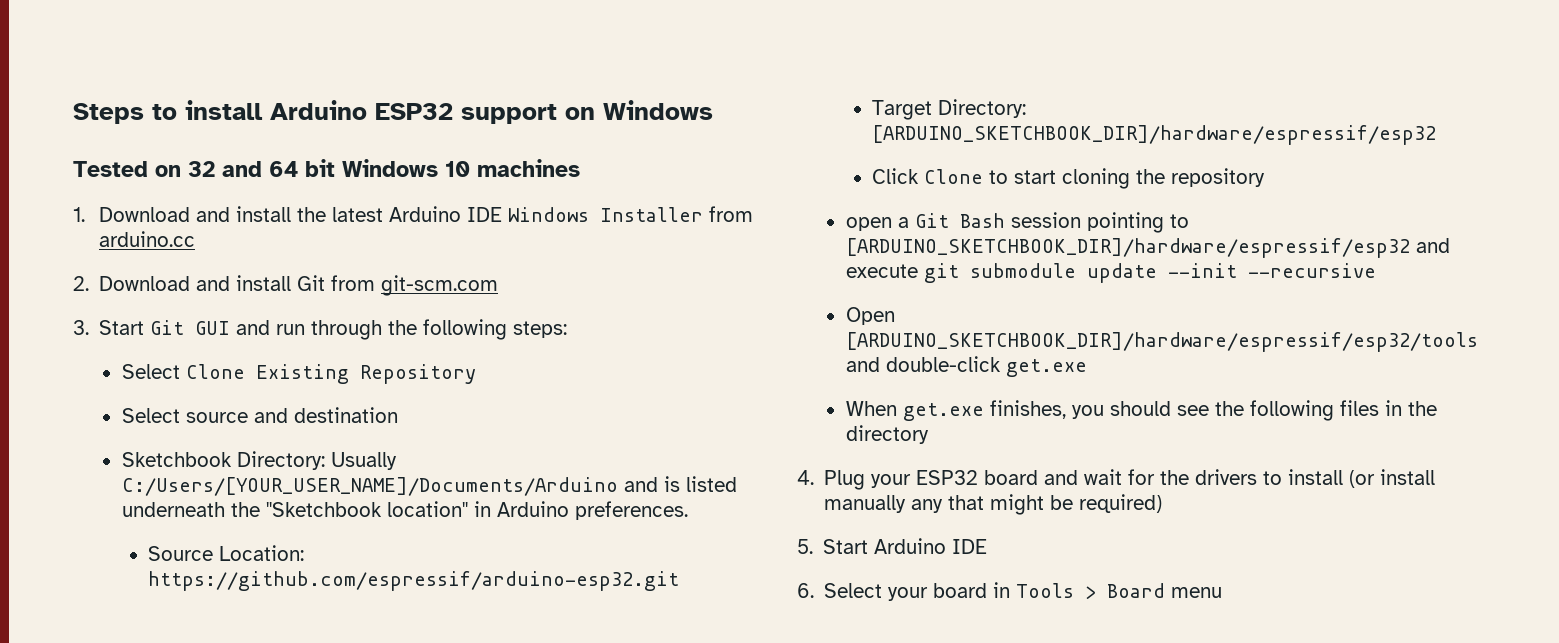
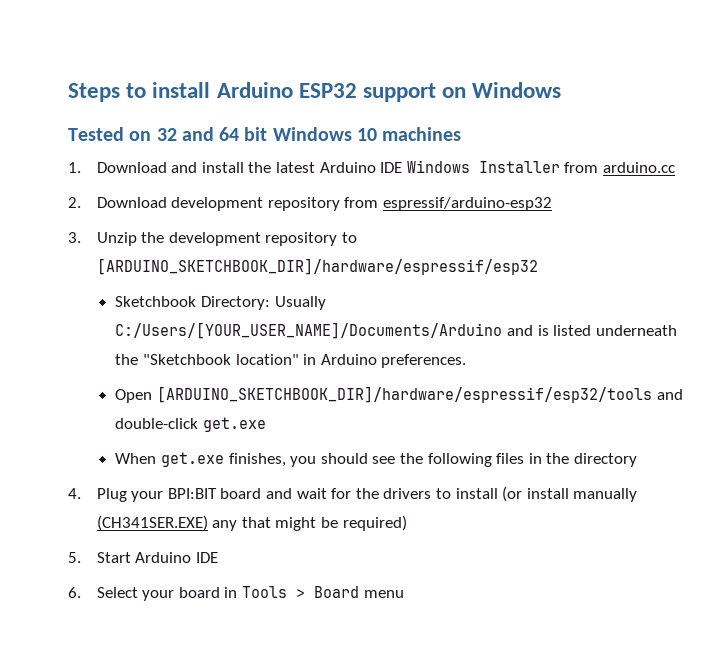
- 2. Download and install Git from git-scm.com
- 3. Start Git GUI and run through the following steps:
- Select Clone Existing Repository
- Select source and destination
+ 2. Download development repository from espressif/arduino-esp32
+ 3. Unzip the development repository to [ARDUINO_SKETCHBOOK_DIR]/hardware/espressif/esp32
- Source Location: https://github.com/espressif/arduino-esp32.git
- Target Directory: [ARDUINO_SKETCHBOOK_DIR]/hardware/espressif/esp32
- Click Clone to start cloning the repository
- open a Git Bash session pointing to [ARDUINO_SKETCHBOOK_DIR]/hardware/espressif/esp32 and execute git submodule update --init --recursive
- 4. Plug your ESP32 board and wait for the drivers to install (or install manually any that might be required)
+ 4. Plug your BPI:BIT board and wait for the drivers to install (or install manually (CH341SER.EXE) any that might be required)

